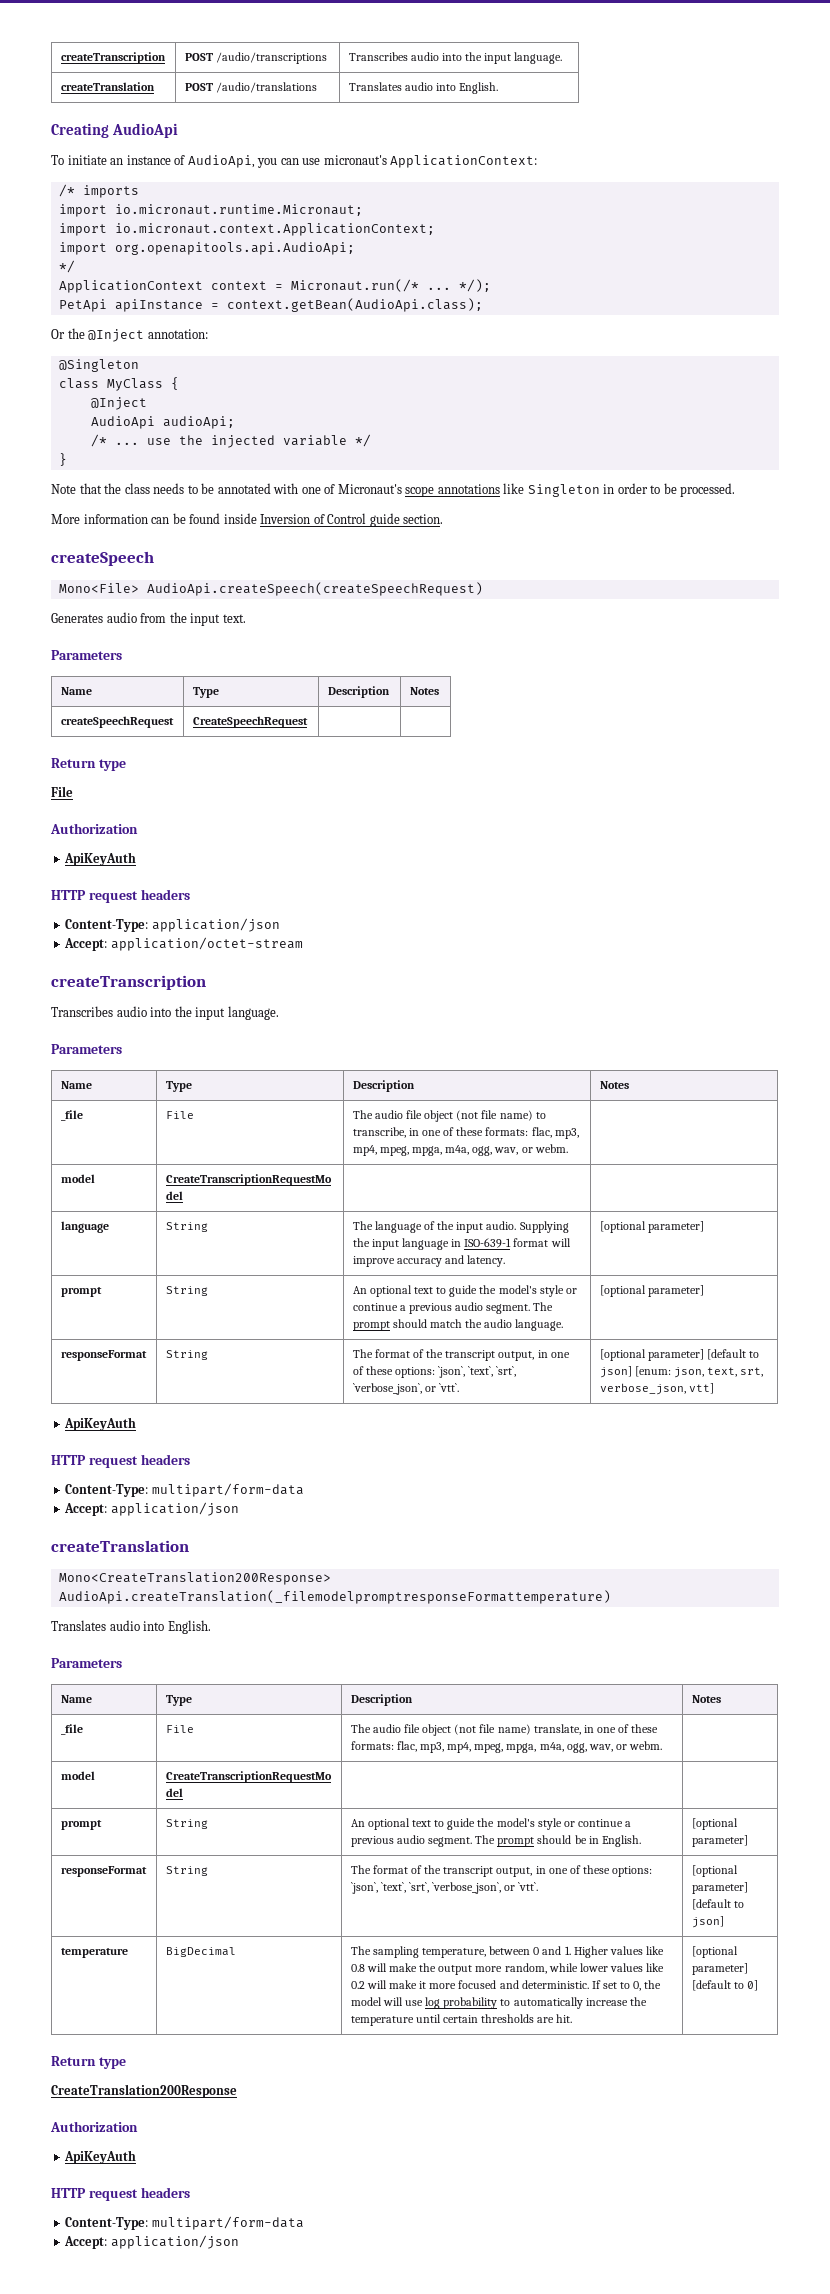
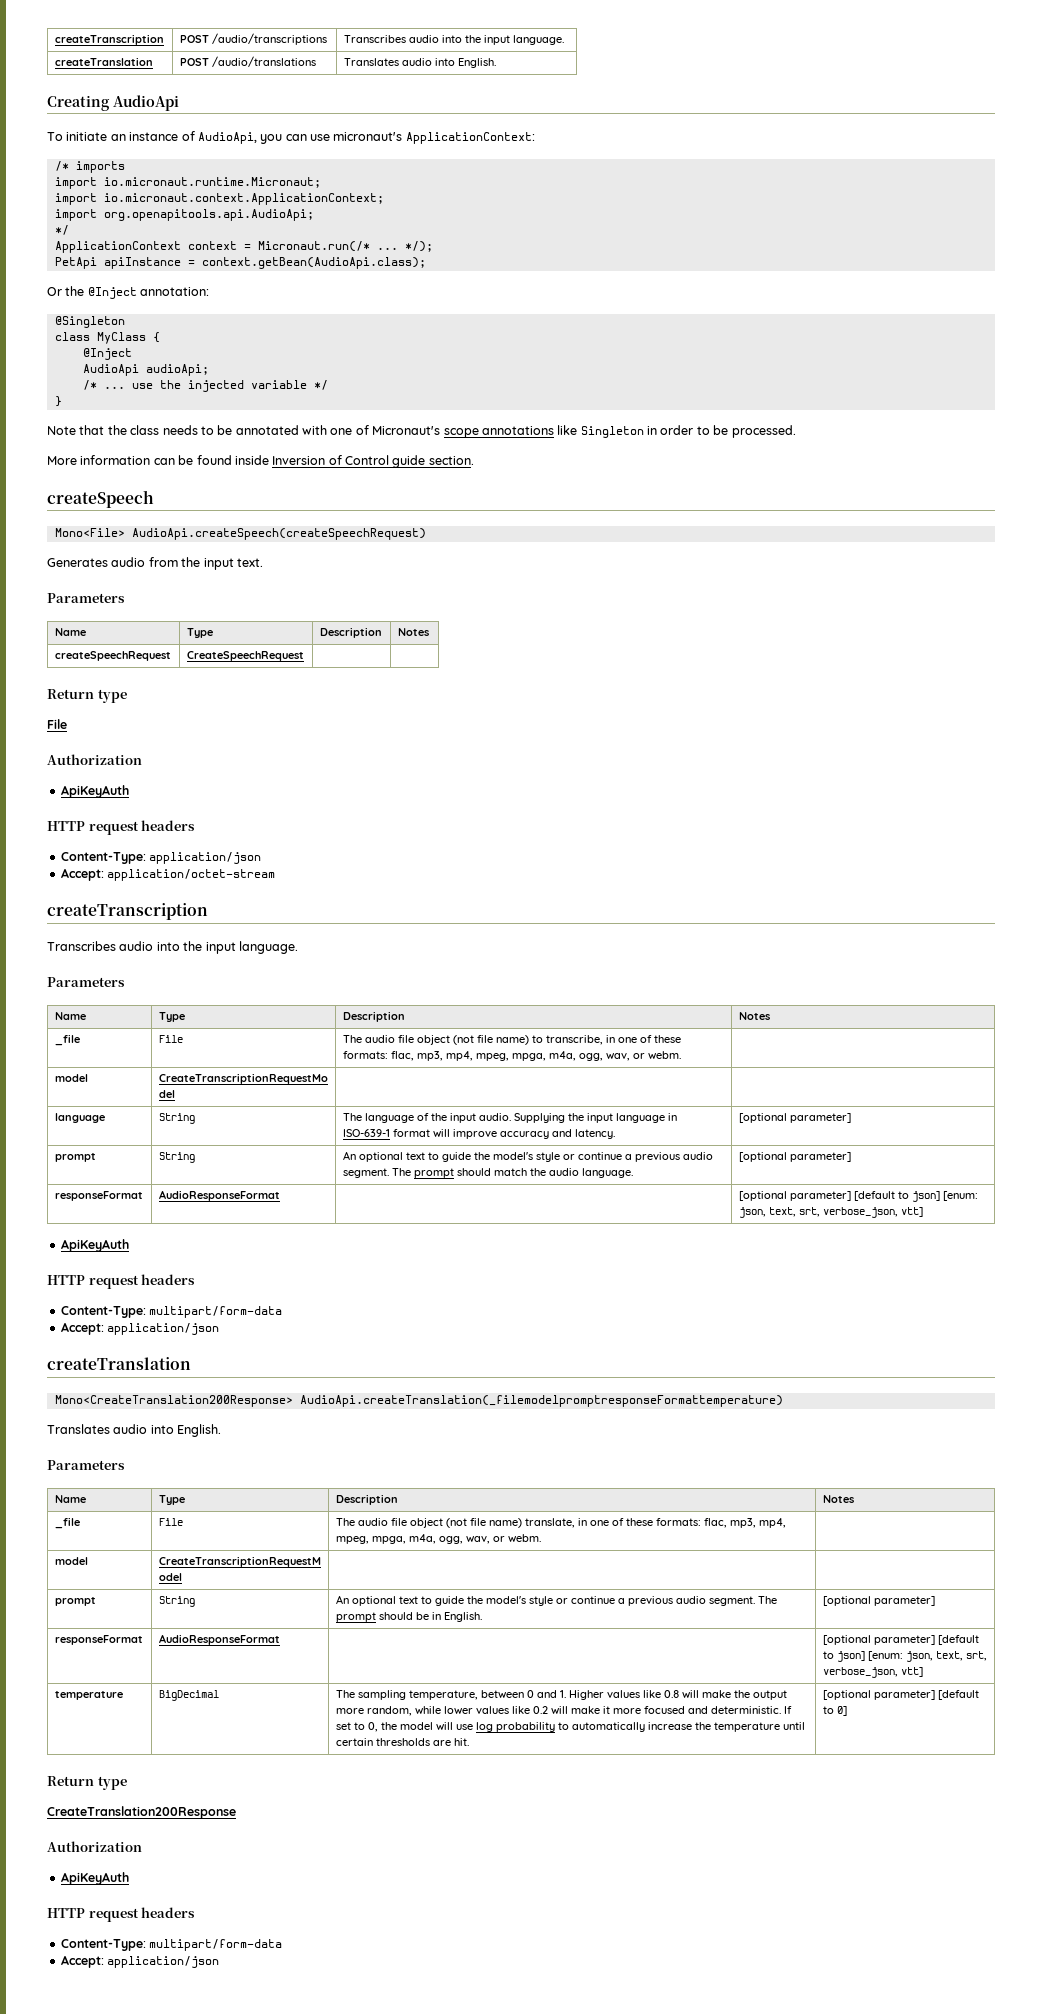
  prompt | String | An optional text to guide the model's style or continue a previous audio segment. The prompt should match the audio language. | [optional parameter]
- responseFormat | String | The format of the transcript output, in one of these options: `json`, `text`, `srt`, `verbose_json`, or `vtt`. | [optional parameter] [default to json] [enum: json, text, srt, verbose_json, vtt]
+ responseFormat | AudioResponseFormat | | [optional parameter] [default to json] [enum: json, text, srt, verbose_json, vtt]
  prompt | String | An optional text to guide the model's style or continue a previous audio segment. The prompt should be in English. | [optional parameter]
- responseFormat | String | The format of the transcript output, in one of these options: `json`, `text`, `srt`, `verbose_json`, or `vtt`. | [optional parameter] [default to json]
+ responseFormat | AudioResponseFormat | | [optional parameter] [default to json] [enum: json, text, srt, verbose_json, vtt]

